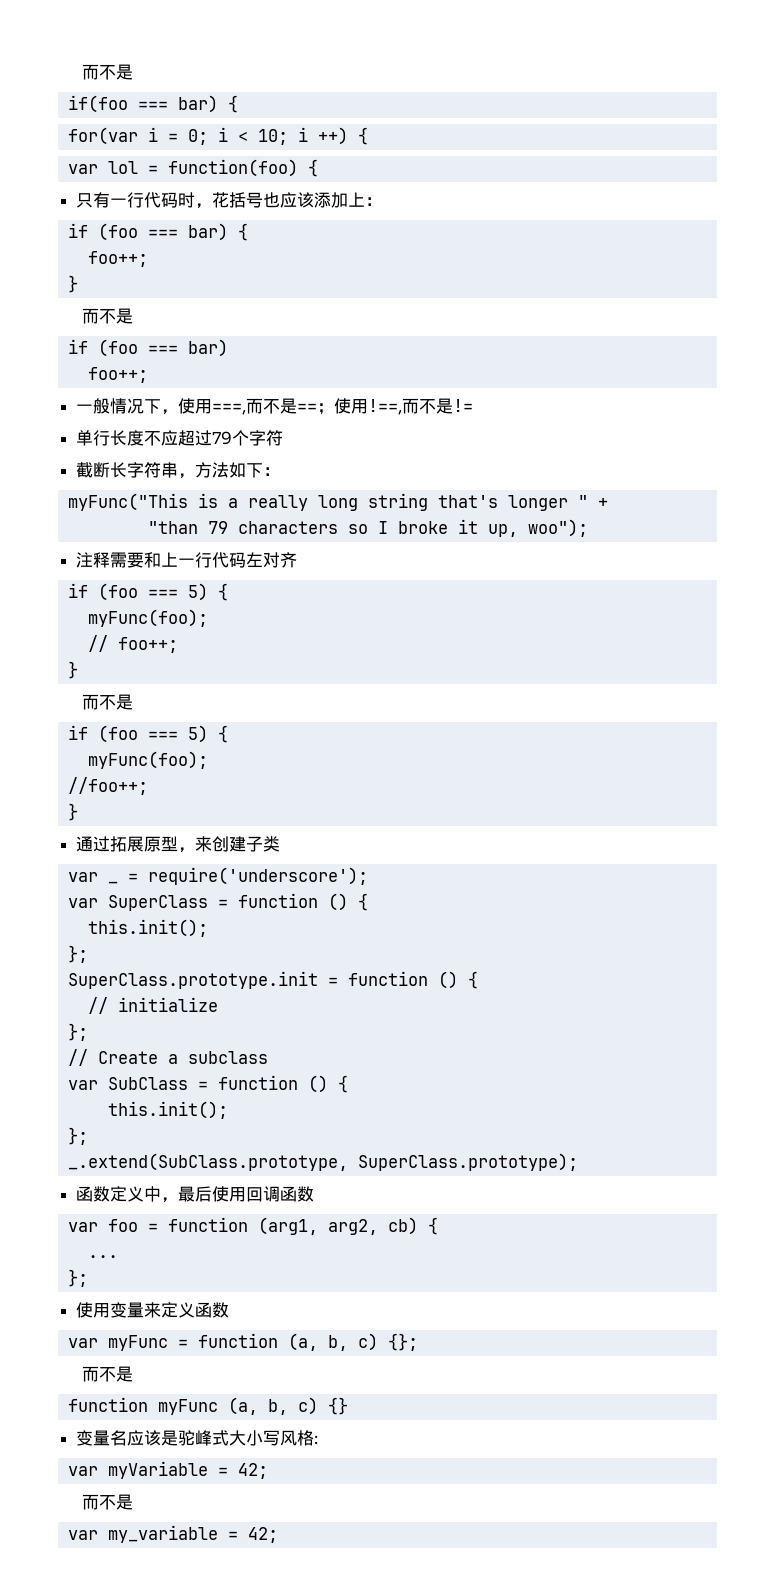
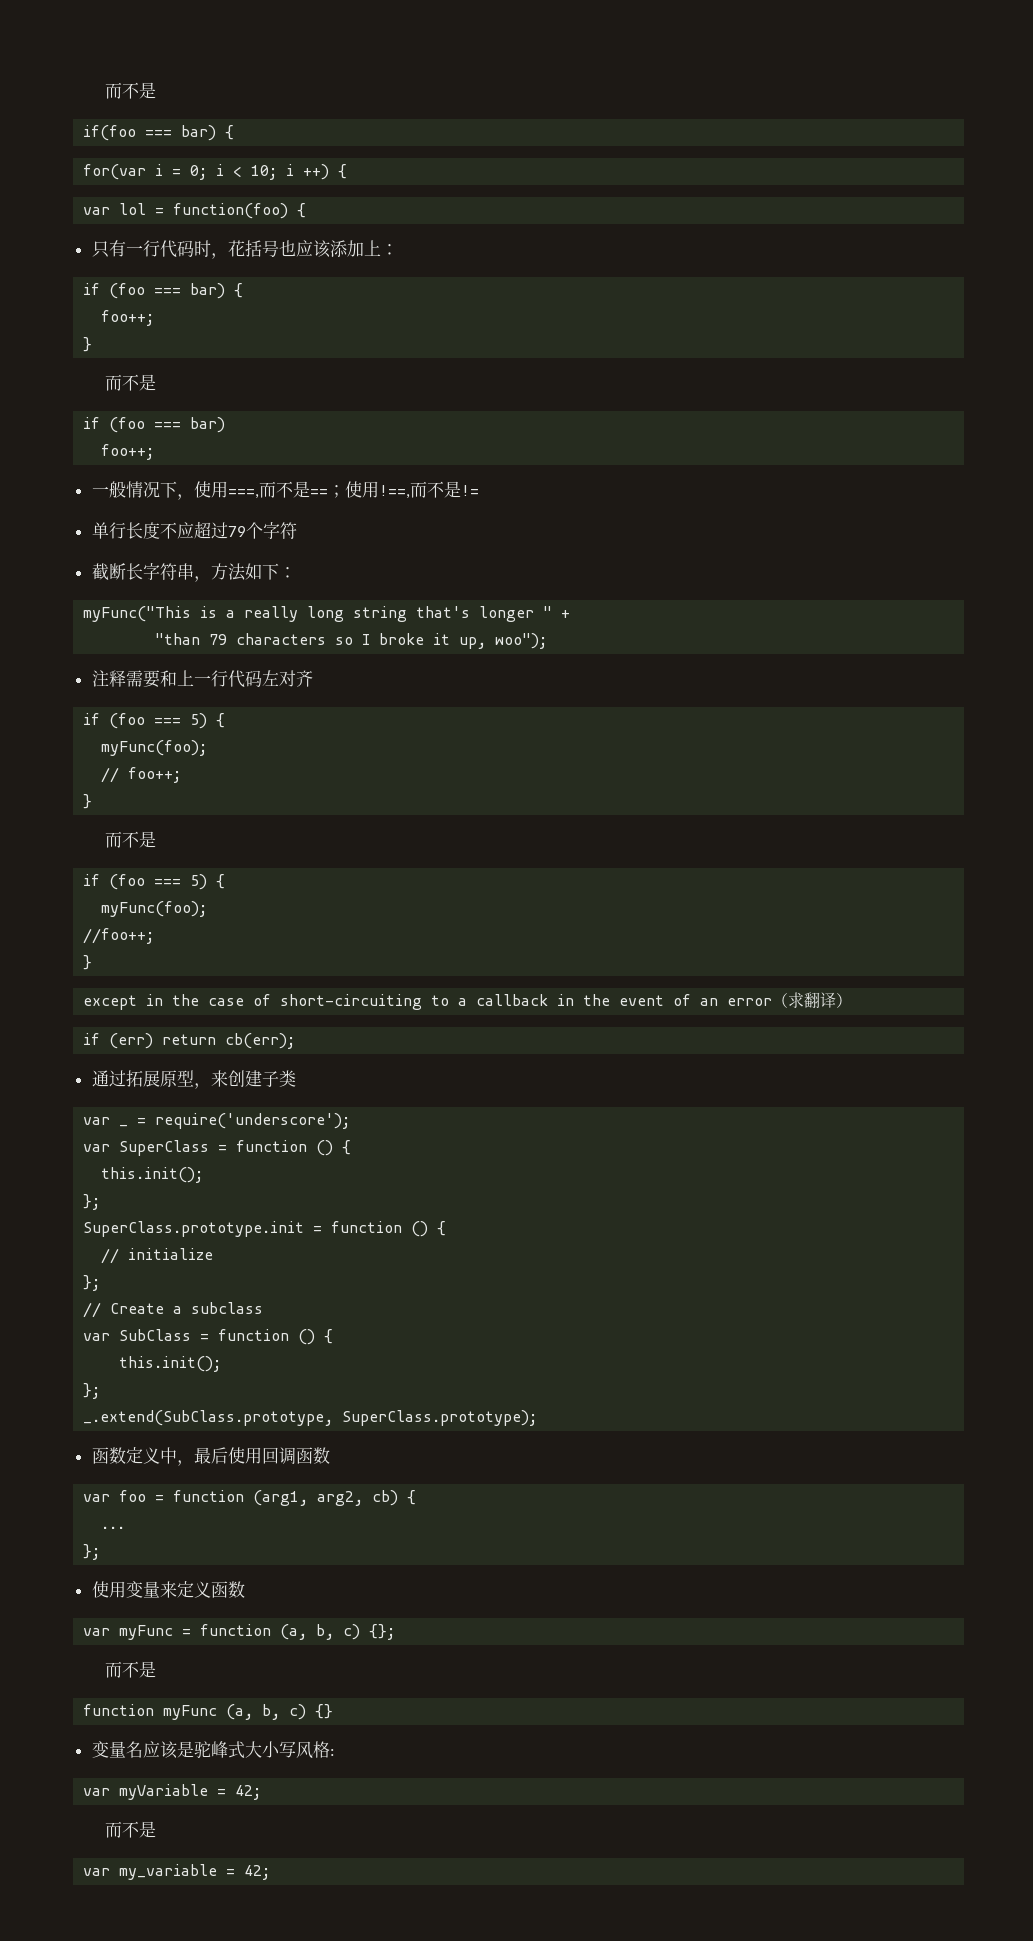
+ except in the case of short-circuiting to a callback in the event of an error（求翻译）
+ if (err) return cb(err);

